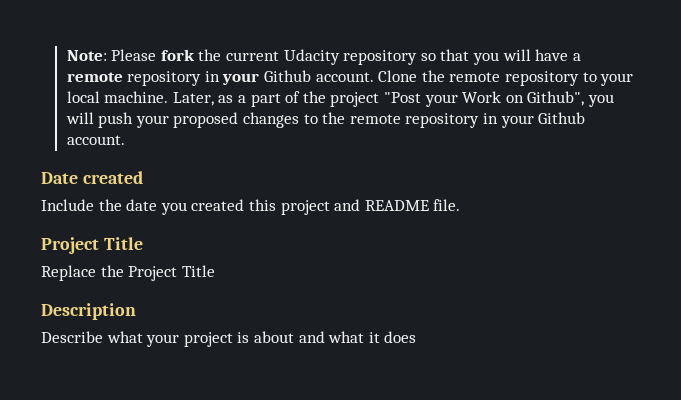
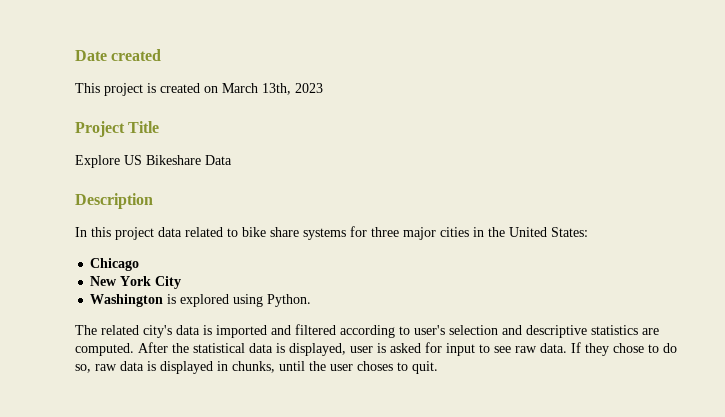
- Note: Please fork the current Udacity repository so that you will have a remote repository in your Github account. Clone the remote repository to your local machine. Later, as a part of the project "Post your Work on Github", you will push your proposed changes to the remote repository in your Github account.
  Date created
- Include the date you created this project and README file.
+ This project is created on March 13th, 2023
  Project Title
- Replace the Project Title
+ Explore US Bikeshare Data
  Description
- Describe what your project is about and what it does
+ In this project data related to bike share systems for three major cities in the United States:
+ Chicago
+ New York City
+ Washington is explored using Python.
+ The related city's data is imported and filtered according to user's selection and descriptive statistics are computed. After the statistical data is displayed, user is asked for input to see raw data. If they chose to do so, raw data is displayed in chunks, until the user choses to quit.

